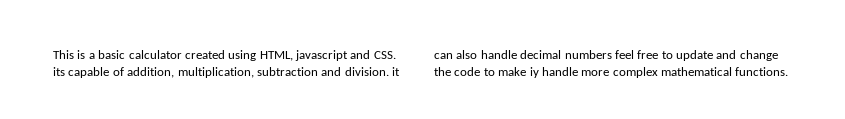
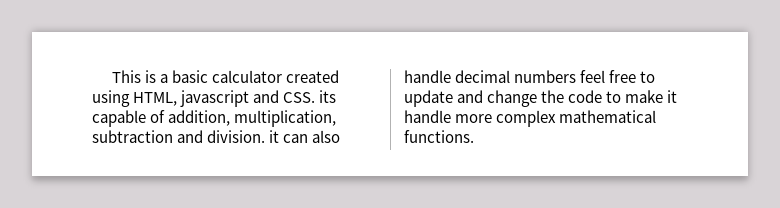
- This is a basic calculator created using HTML, javascript and CSS. its capable of addition, multiplication, subtraction and division. it can also handle decimal numbers feel free to update and change the code to make iy handle more complex mathematical functions.
+ This is a basic calculator created using HTML, javascript and CSS. its capable of addition, multiplication, subtraction and division. it can also handle decimal numbers feel free to update and change the code to make it handle more complex mathematical functions.

